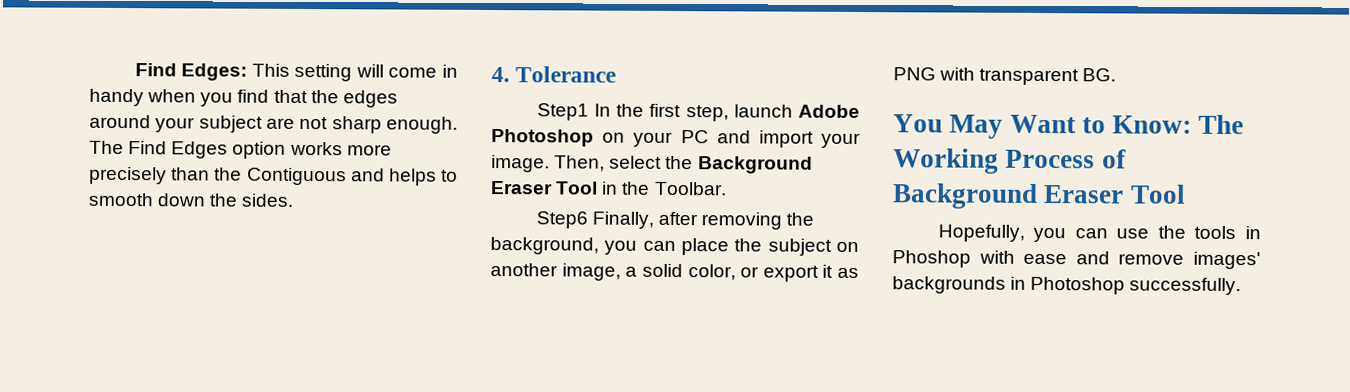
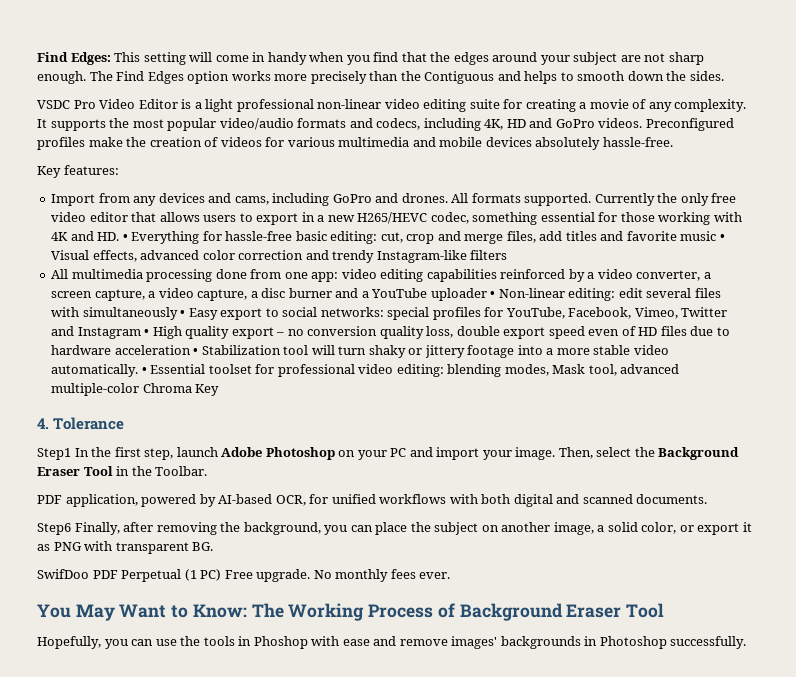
+ VSDC Pro Video Editor is a light professional non-linear video editing suite for creating a movie of any complexity. It supports the most popular video/audio formats and codecs, including 4K, HD and GoPro videos. Preconfigured profiles make the creation of videos for various multimedia and mobile devices absolutely hassle-free.
+ Key features:
+ Import from any devices and cams, including GoPro and drones. All formats supported. Сurrently the only free video editor that allows users to export in a new H265/HEVC codec, something essential for those working with 4K and HD. • Everything for hassle-free basic editing: cut, crop and merge files, add titles and favorite music • Visual effects, advanced color correction and trendy Instagram-like filters
+ All multimedia processing done from one app: video editing capabilities reinforced by a video converter, a screen capture, a video capture, a disc burner and a YouTube uploader • Non-linear editing: edit several files with simultaneously • Easy export to social networks: special profiles for YouTube, Facebook, Vimeo, Twitter and Instagram • High quality export – no conversion quality loss, double export speed even of HD files due to hardware acceleration • Stabilization tool will turn shaky or jittery footage into a more stable video automatically. • Essential toolset for professional video editing: blending modes, Mask tool, advanced multiple-color Chroma Key
+ PDF application, powered by AI-based OCR, for unified workflows with both digital and scanned documents.
+ SwifDoo PDF Perpetual (1 PC) Free upgrade. No monthly fees ever.

